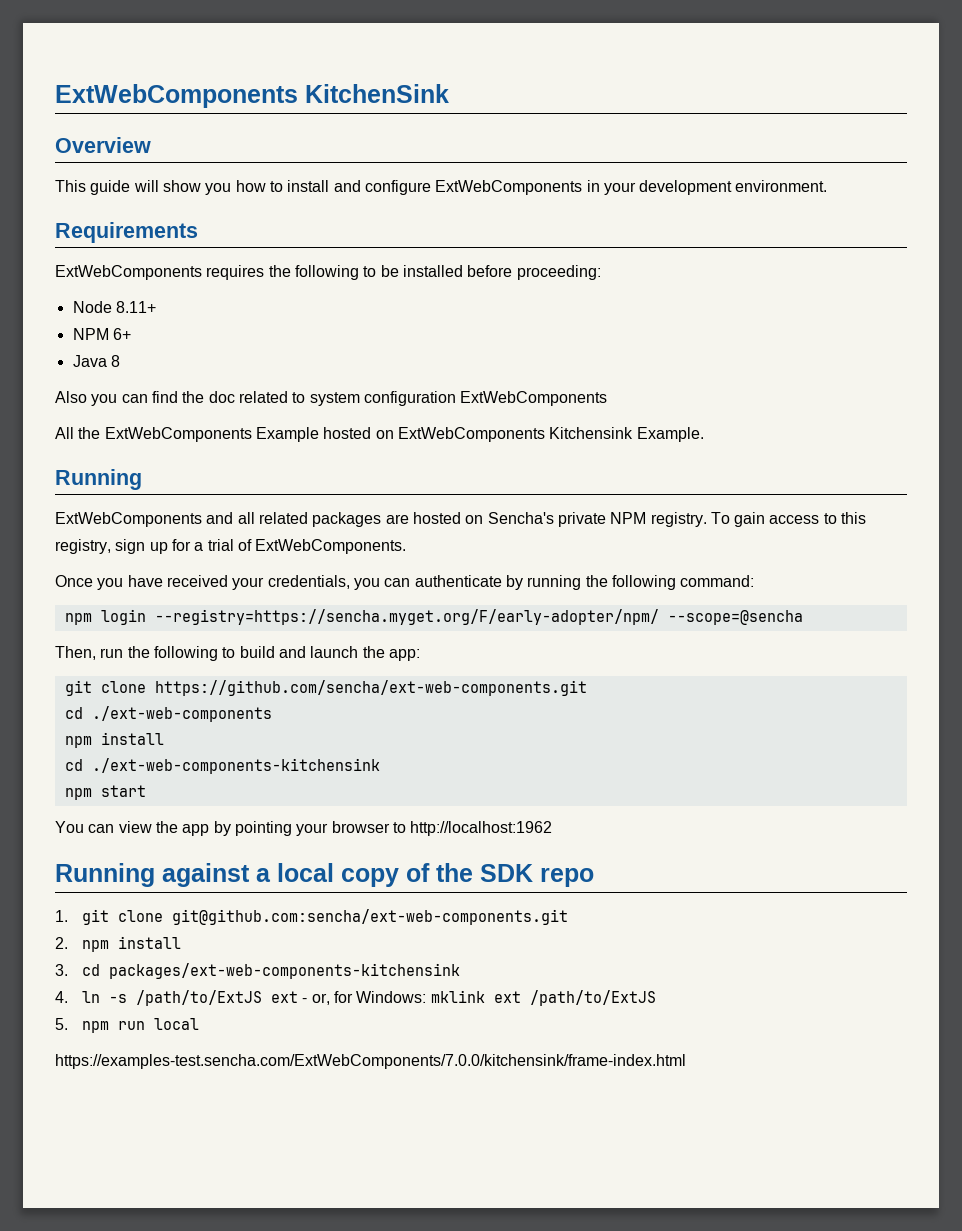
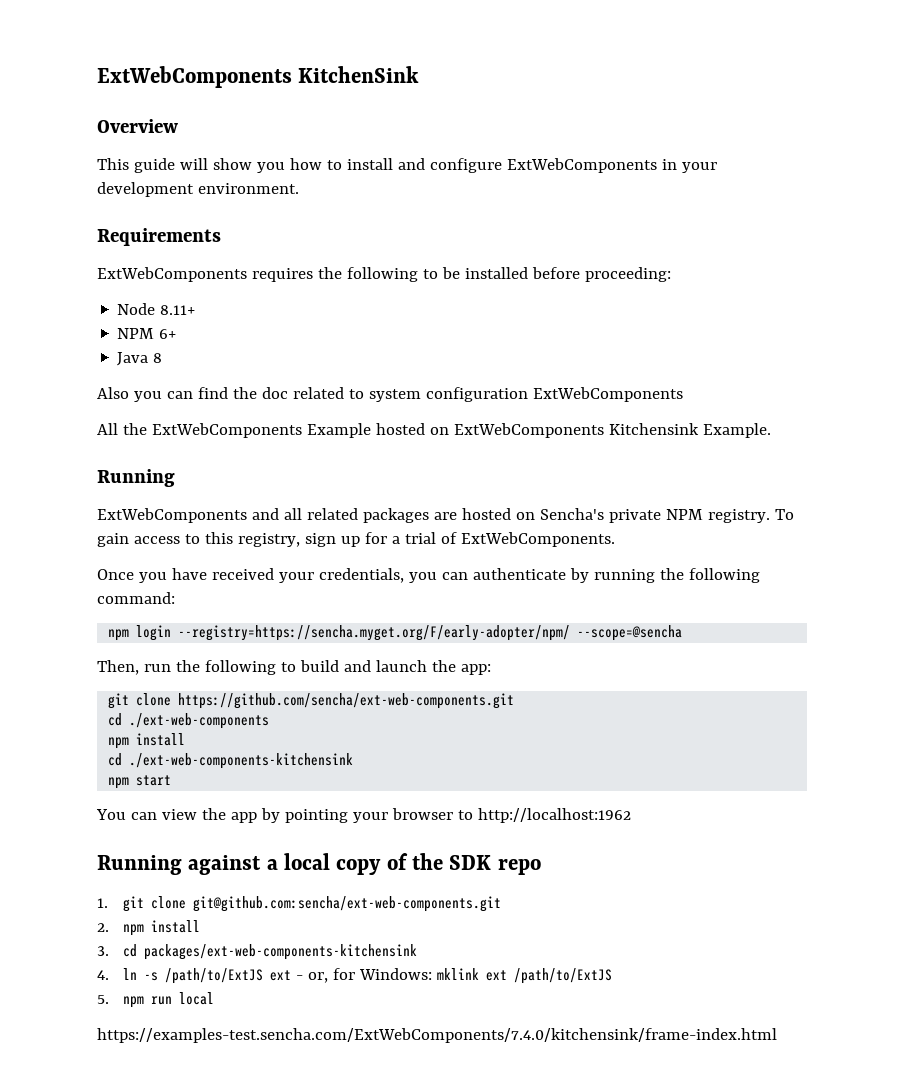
- https://examples-test.sencha.com/ExtWebComponents/7.0.0/kitchensink/frame-index.html
+ https://examples-test.sencha.com/ExtWebComponents/7.4.0/kitchensink/frame-index.html

